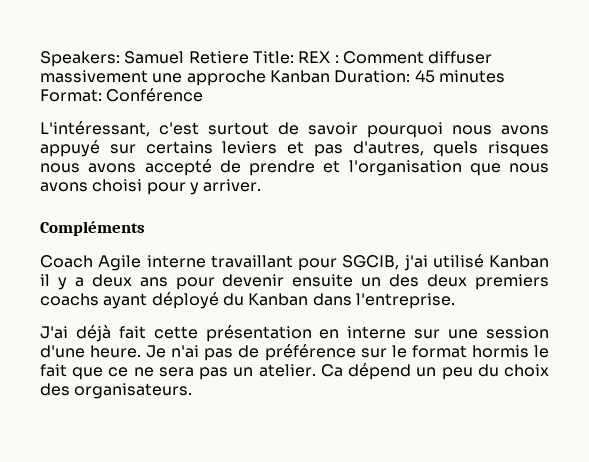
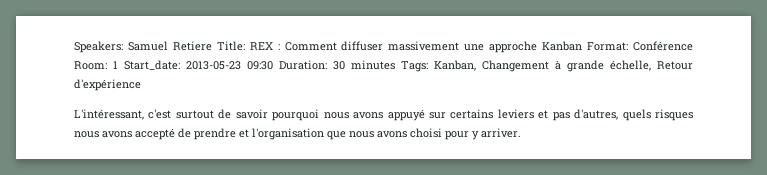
- Speakers: Samuel Retiere Title: REX : Comment diffuser massivement une approche Kanban Duration: 45 minutes Format: Conférence
+ Speakers: Samuel Retiere Title: REX : Comment diffuser massivement une approche Kanban Format: Conférence Room: 1 Start_date: 2013-05-23 09:30 Duration: 30 minutes Tags: Kanban, Changement à grande échelle, Retour d'expérience
- Compléments
- Coach Agile interne travaillant pour SGCIB, j'ai utilisé Kanban il y a deux ans pour devenir ensuite un des deux premiers coachs ayant déployé du Kanban dans l'entreprise.
- J'ai déjà fait cette présentation en interne sur une session d'une heure. Je n'ai pas de préférence sur le format hormis le fait que ce ne sera pas un atelier. Ca dépend un peu du choix des organisateurs.

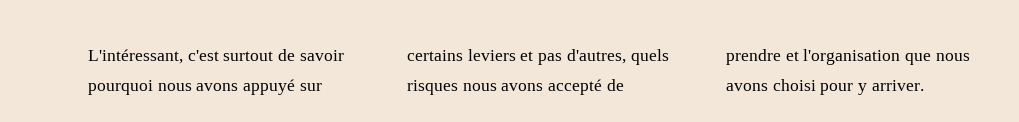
- Speakers: Samuel Retiere Title: REX : Comment diffuser massivement une approche Kanban Format: Conférence Room: 1 Start_date: 2013-05-23 09:30 Duration: 30 minutes Tags: Kanban, Changement à grande échelle, Retour d'expérience

